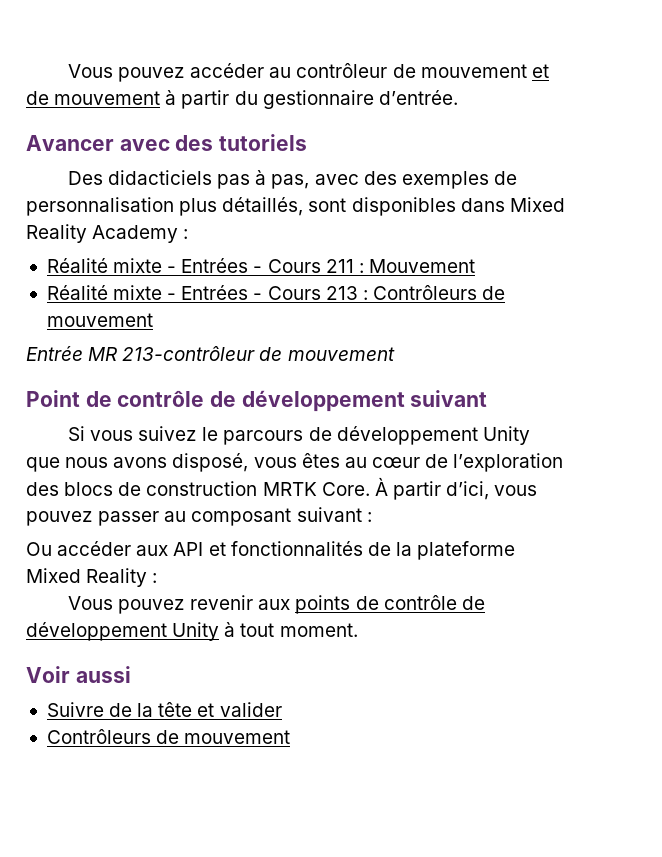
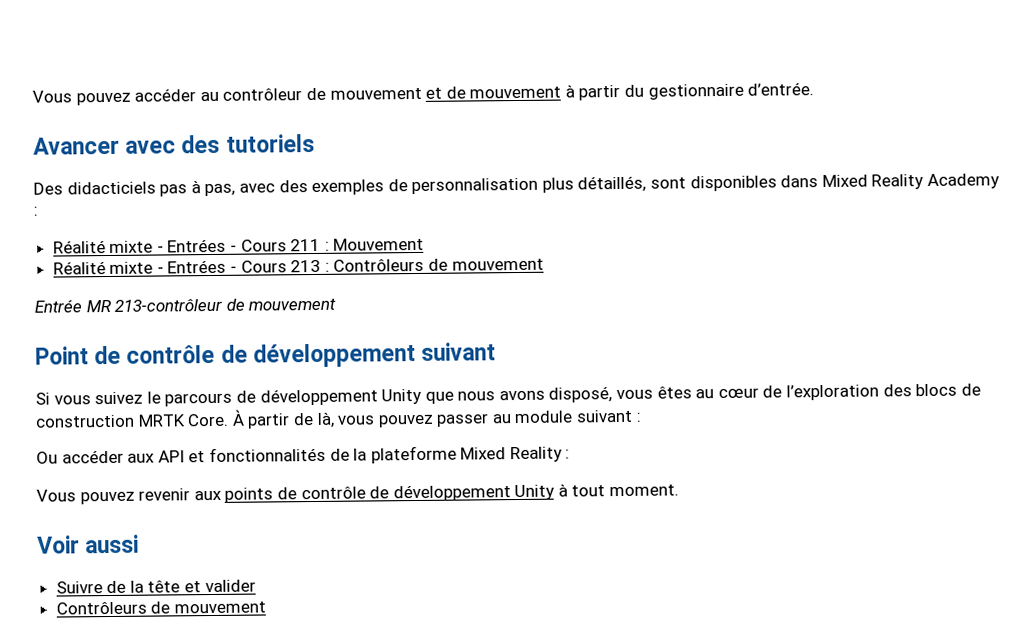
- À partir d’ici, vous pouvez passer au composant suivant :
+ À partir de là, vous pouvez passer au module suivant :

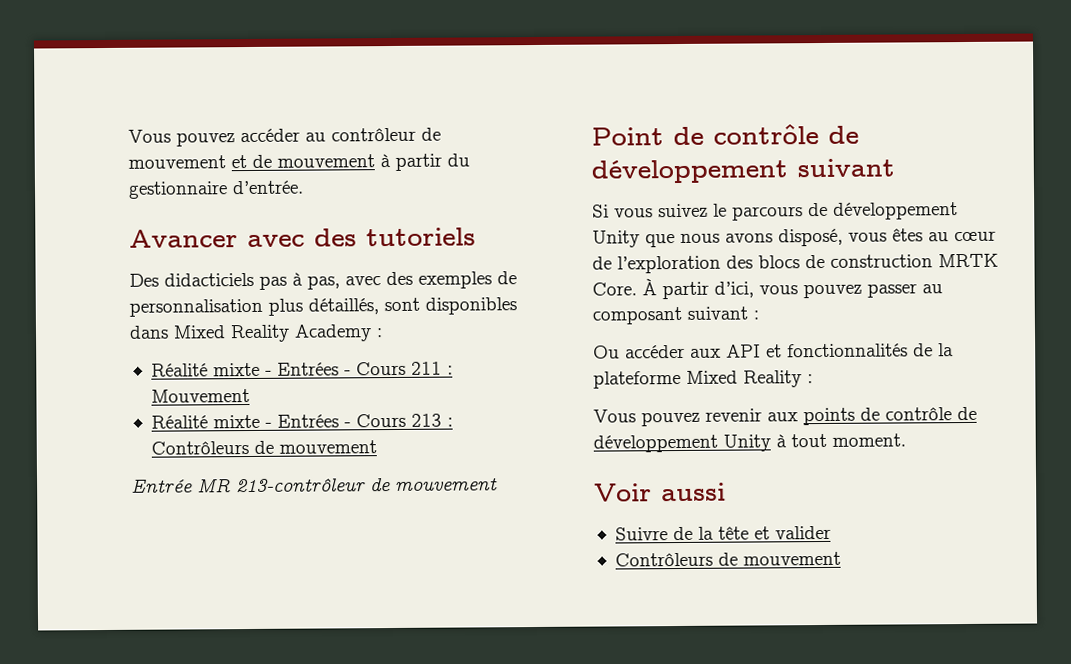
- À partir de là, vous pouvez passer au module suivant :
+ À partir d’ici, vous pouvez passer au composant suivant :

